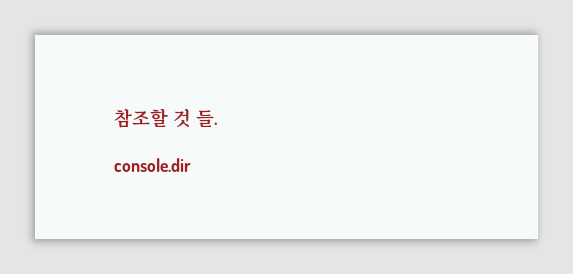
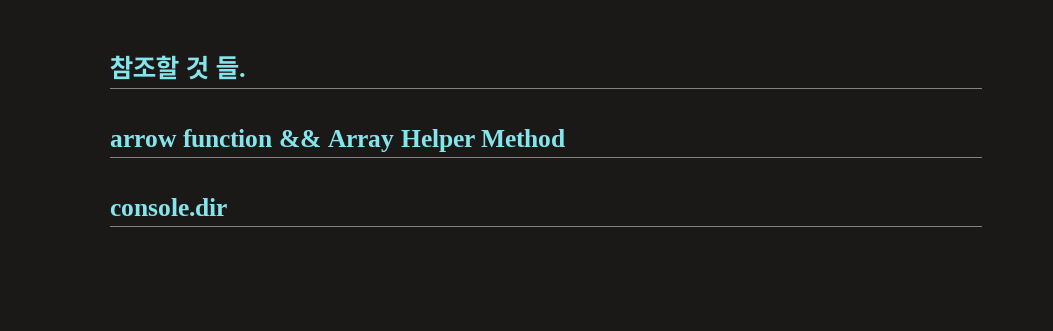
+ arrow function && Array Helper Method

